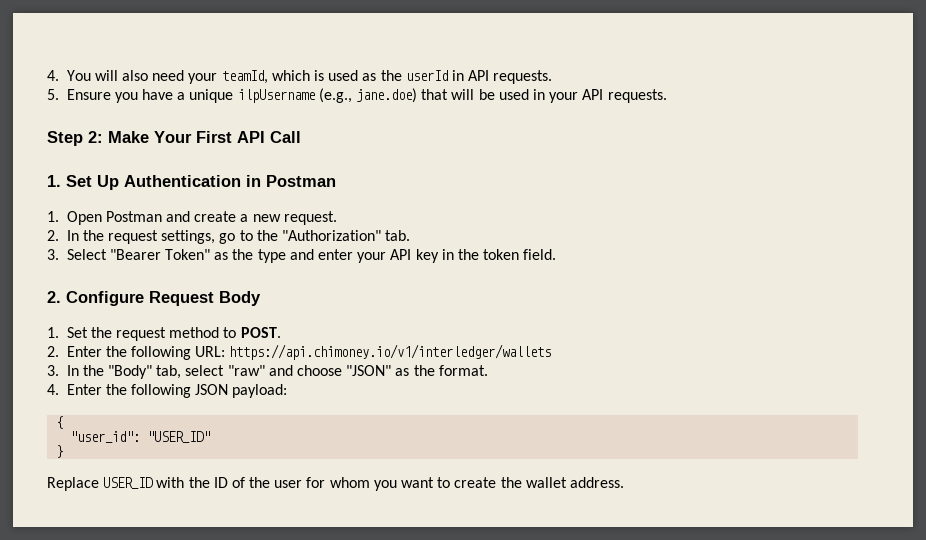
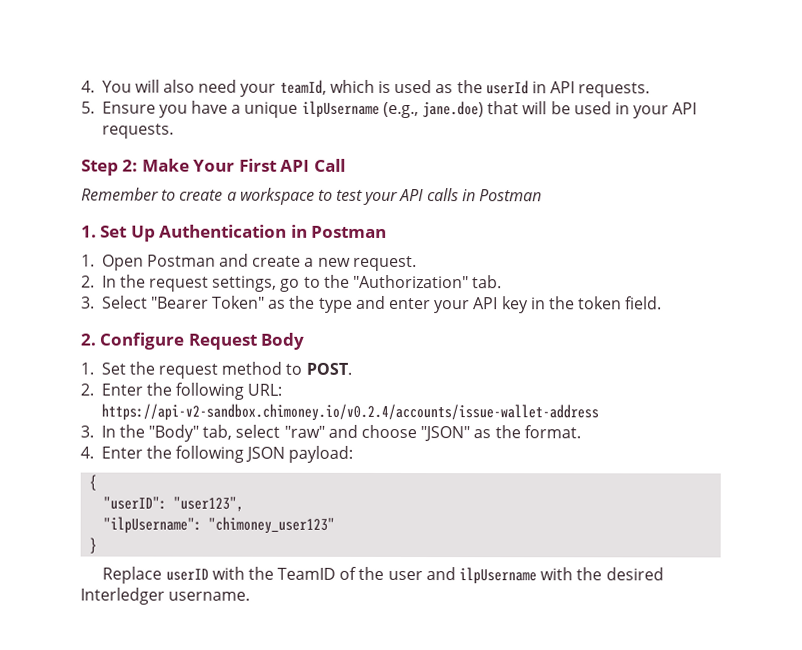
+ Remember to create a workspace to test your API calls in Postman
- 2. Enter the following URL: https://api.chimoney.io/v1/interledger/wallets
+ 2. Enter the following URL: https://api-v2-sandbox.chimoney.io/v0.2.4/accounts/issue-wallet-address
- "user_id": "USER_ID"
+ "userID": "user123",
+ "ilpUsername": "chimoney_user123"
- Replace USER_ID with the ID of the user for whom you want to create the wallet address.
+ Replace userID with the TeamID of the user and ilpUsername with the desired Interledger username.

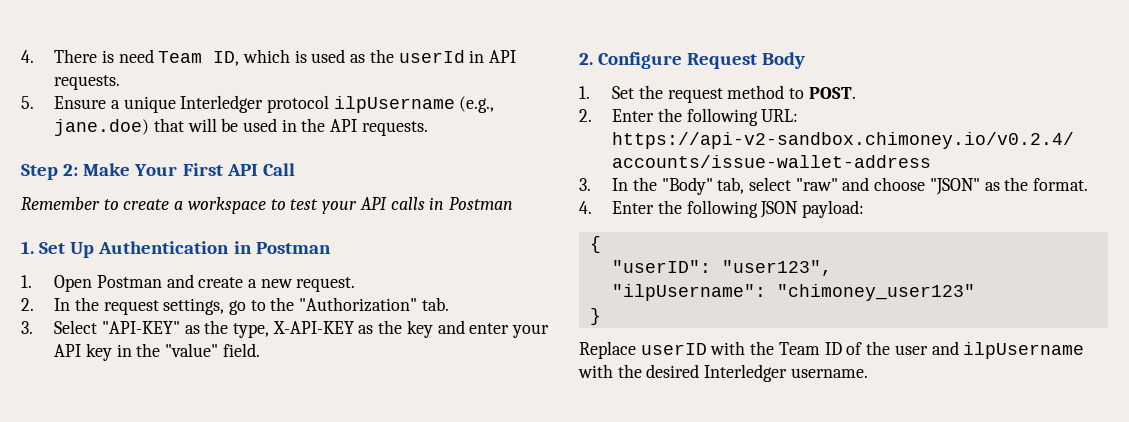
- 4. You will also need your teamId, which is used as the userId in API requests.
+ 4. There is need Team ID, which is used as the userId in API requests.
- 5. Ensure you have a unique ilpUsername (e.g., jane.doe) that will be used in your API requests.
+ 5. Ensure a unique Interledger protocol ilpUsername (e.g., jane.doe) that will be used in the API requests.
- 3. Select "Bearer Token" as the type and enter your API key in the token field.
+ 3. Select "API-KEY" as the type, X-API-KEY as the key and enter your API key in the "value" field.
- Replace userID with the TeamID of the user and ilpUsername with the desired Interledger username.
+ Replace userID with the Team ID of the user and ilpUsername with the desired Interledger username.

